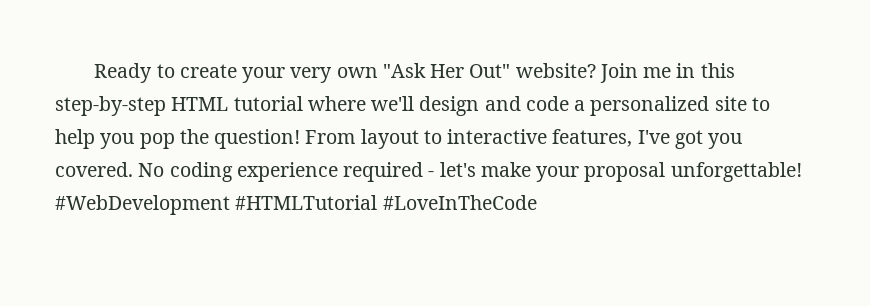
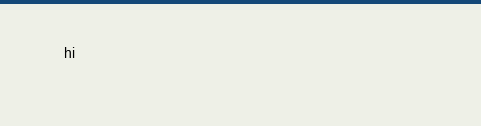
- Ready to create your very own "Ask Her Out" website? Join me in this step-by-step HTML tutorial where we'll design and code a personalized site to help you pop the question! From layout to interactive features, I've got you covered. No coding experience required - let's make your proposal unforgettable! #WebDevelopment #HTMLTutorial #LoveInTheCode
+ hi

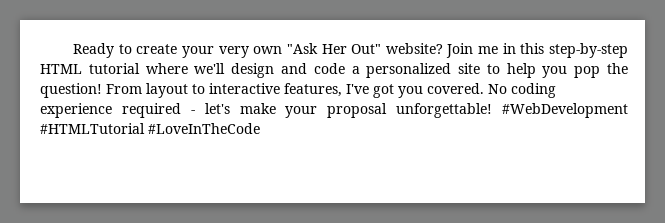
- hi
+ Ready to create your very own "Ask Her Out" website? Join me in this step-by-step HTML tutorial where we'll design and code a personalized site to help you pop the question! From layout to interactive features, I've got you covered. No coding experience required - let's make your proposal unforgettable! #WebDevelopment #HTMLTutorial #LoveInTheCode

